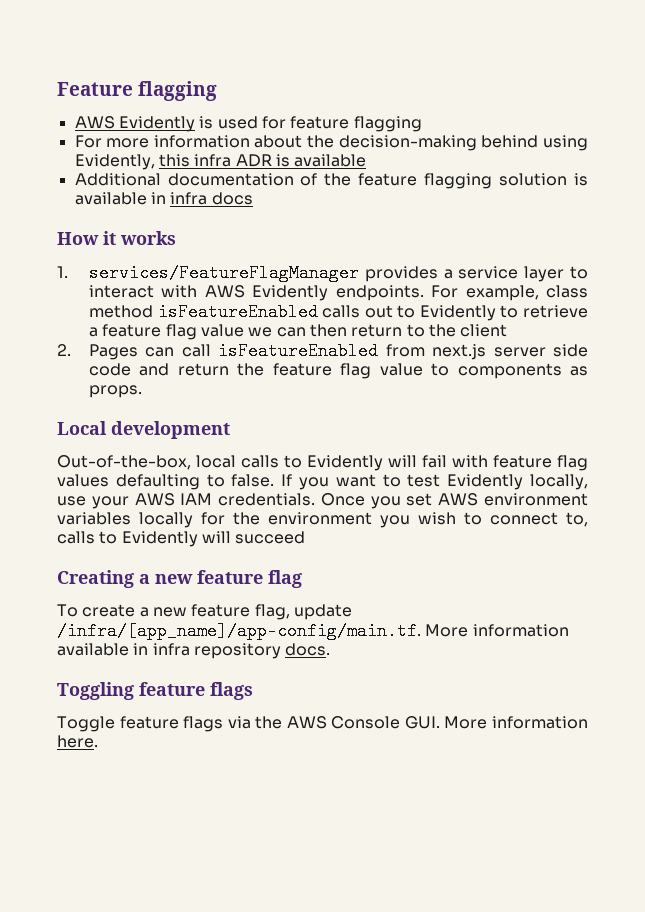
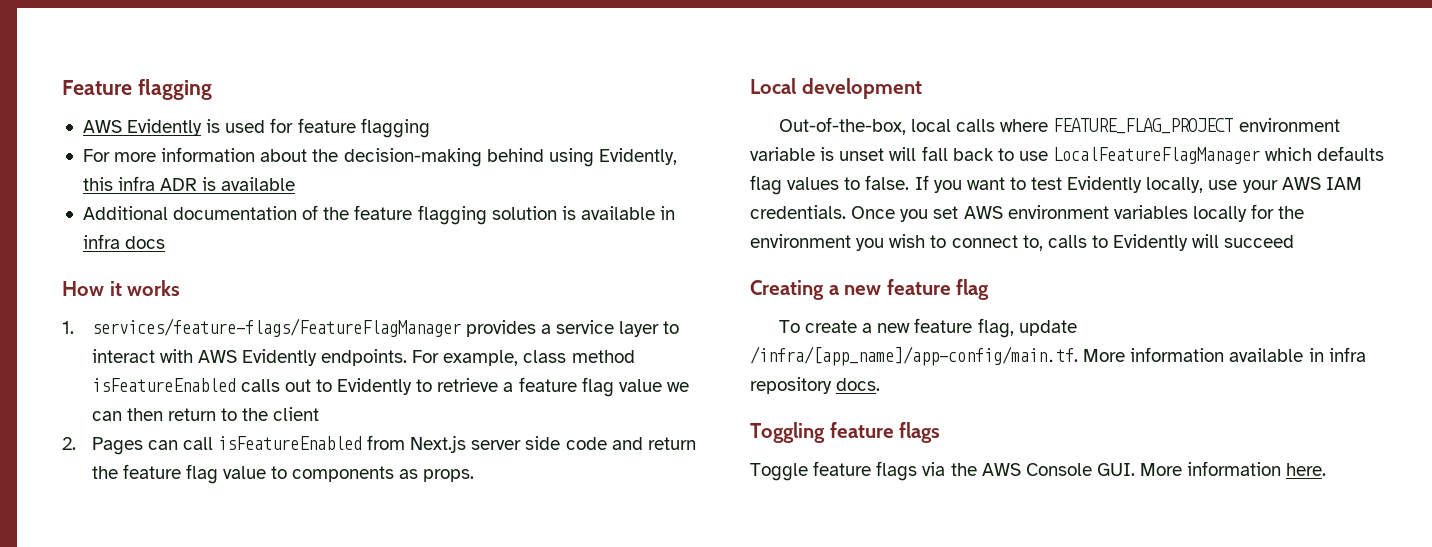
- 1. services/FeatureFlagManager provides a service layer to interact with AWS Evidently endpoints.
+ 1. services/feature-flags/FeatureFlagManager provides a service layer to interact with AWS Evidently endpoints.
- 2. Pages can call isFeatureEnabled from next.js server side code and return the feature flag value to components as props.
+ 2. Pages can call isFeatureEnabled from Next.js server side code and return the feature flag value to components as props.
- Out-of-the-box, local calls to Evidently will fail with feature flag values defaulting to false.
+ Out-of-the-box, local calls where FEATURE_FLAG_PROJECT environment variable is unset will fall back to use LocalFeatureFlagManager which defaults flag values to false.

